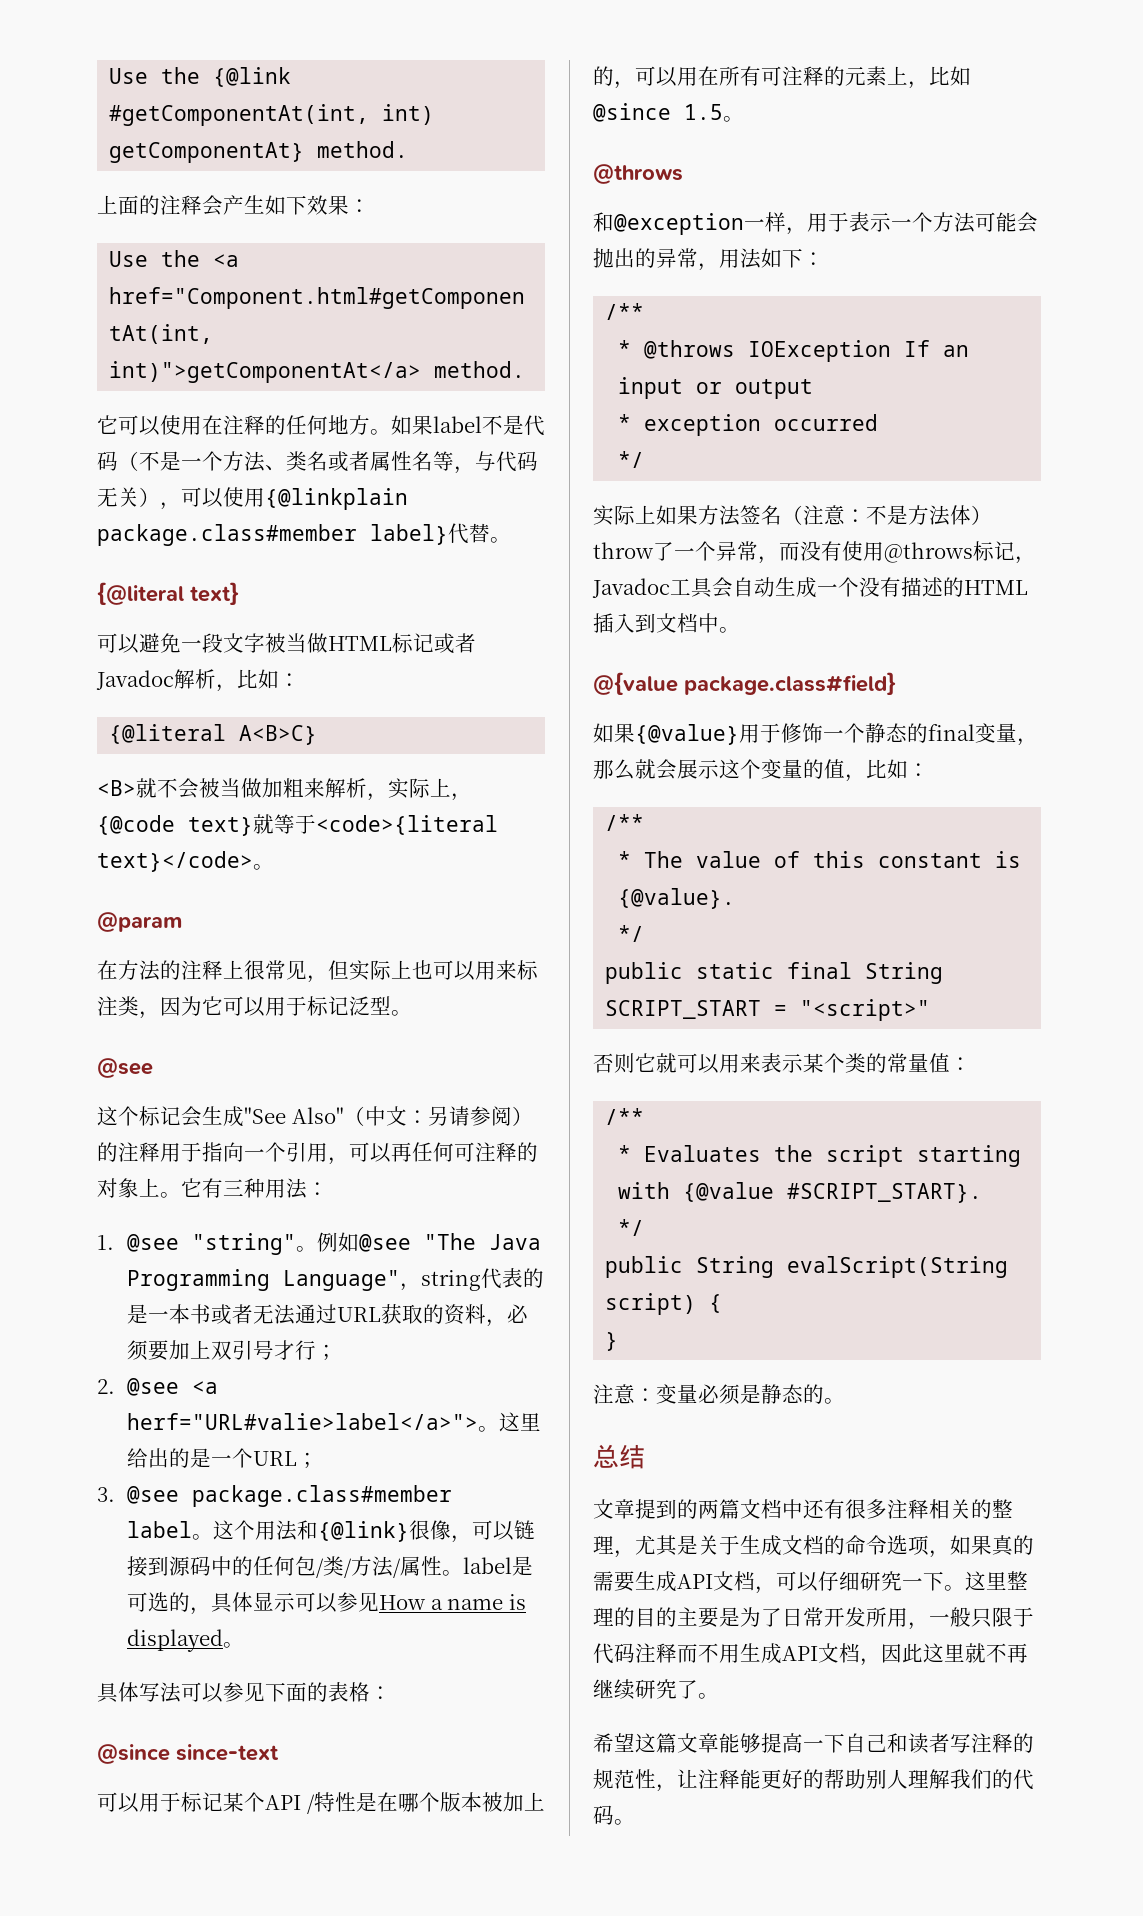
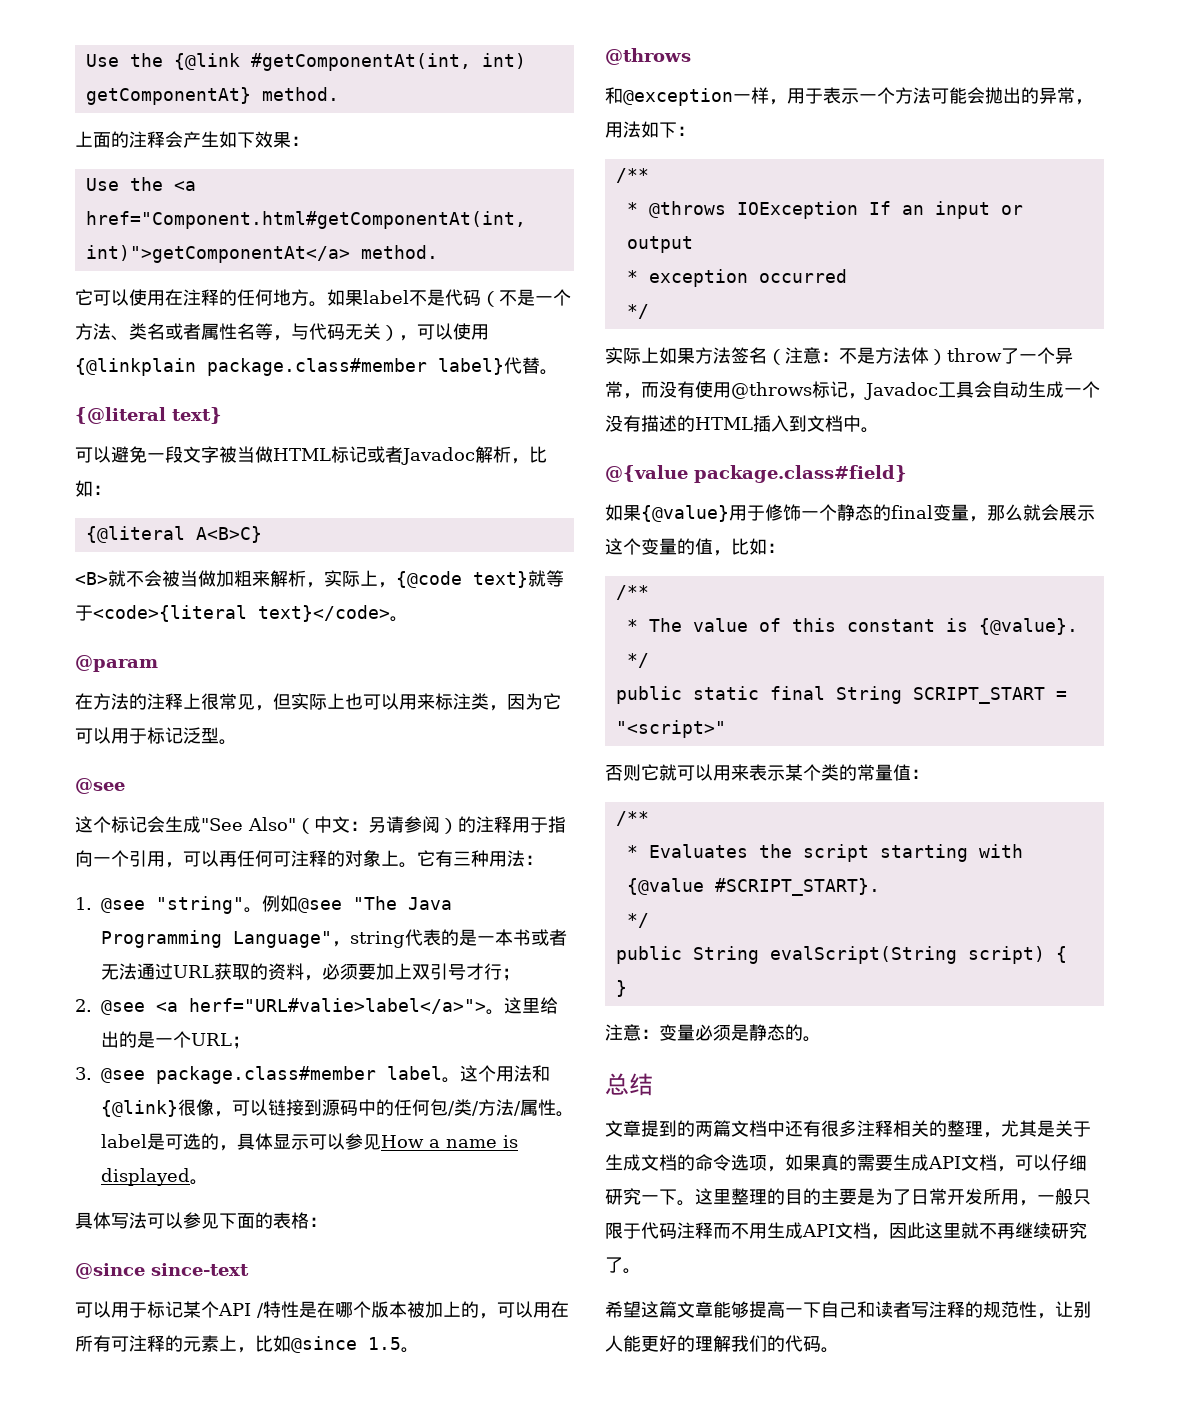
- 希望这篇文章能够提高一下自己和读者写注释的规范性，让注释能更好的帮助别人理解我们的代码。
+ 希望这篇文章能够提高一下自己和读者写注释的规范性，让别人能更好的理解我们的代码。

